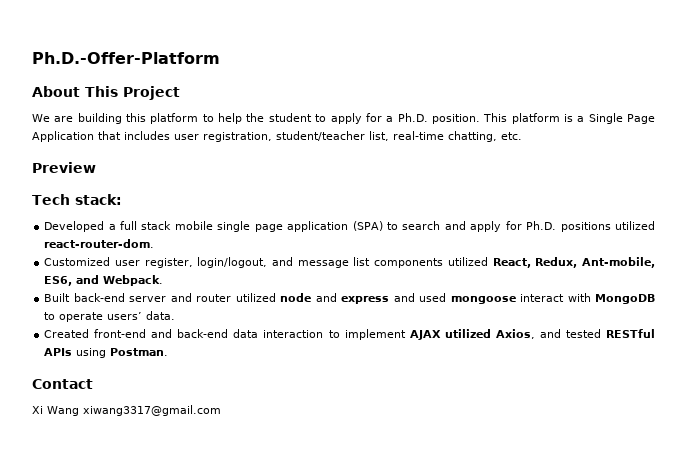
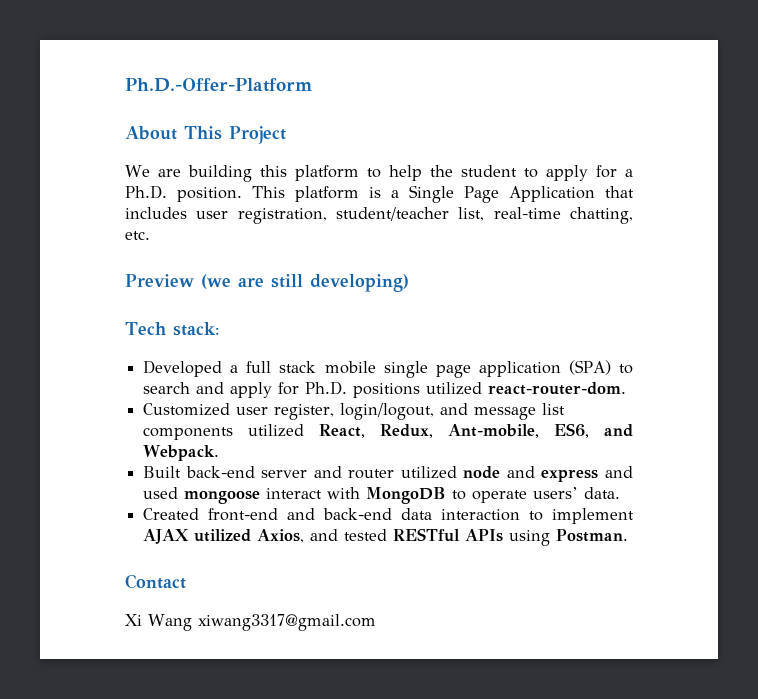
- Preview
+ Preview (we are still developing)

